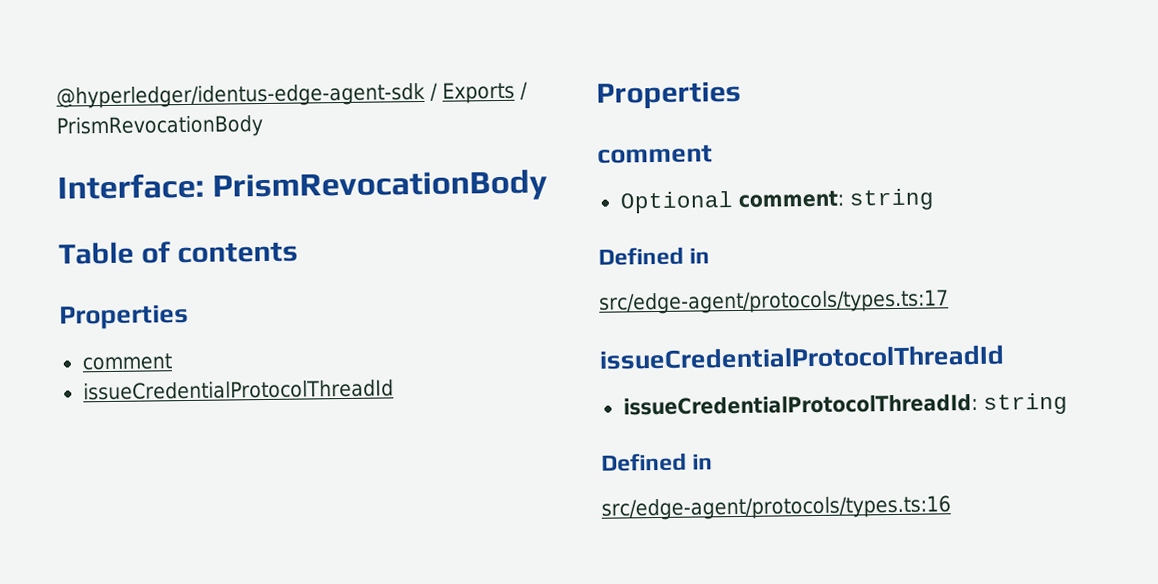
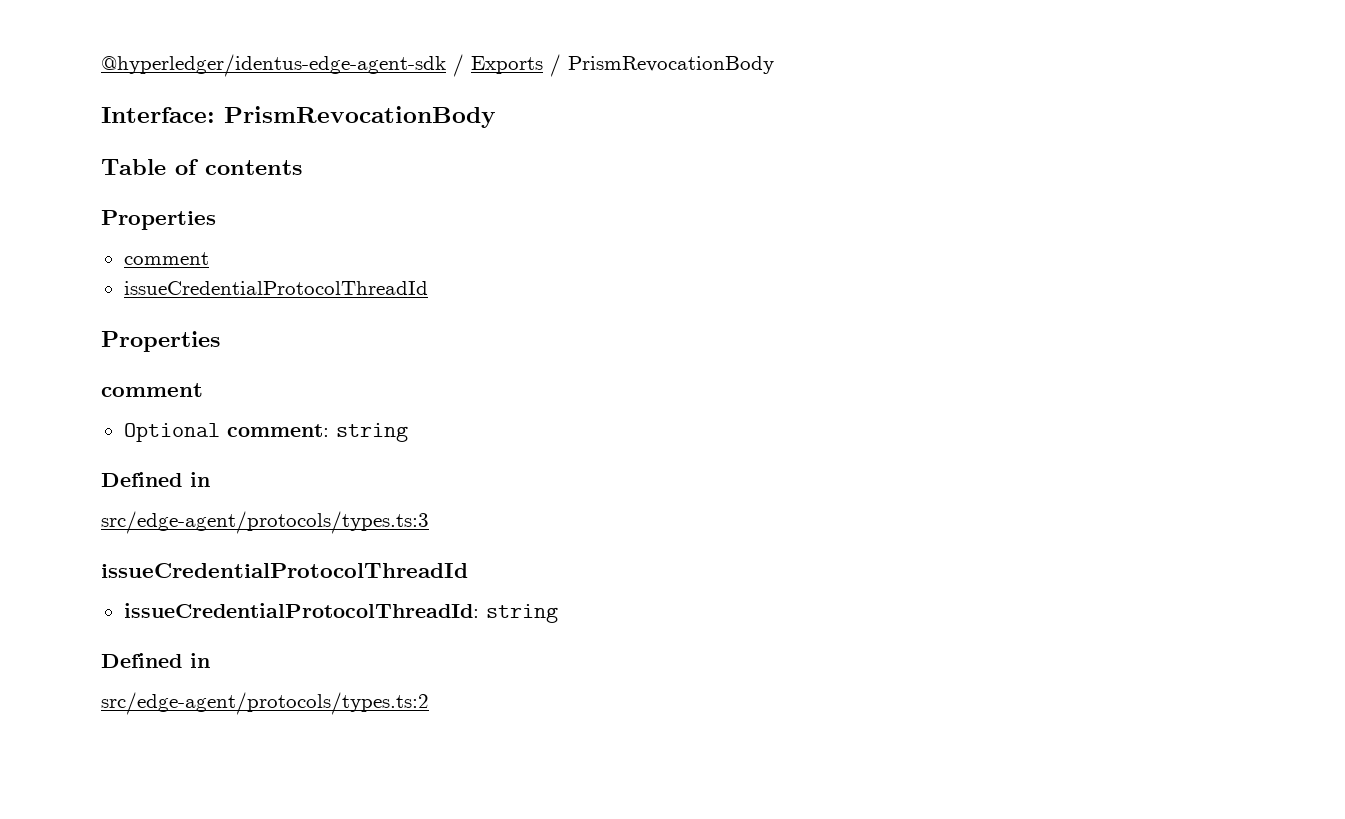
- src/edge-agent/protocols/types.ts:17
+ src/edge-agent/protocols/types.ts:3
- src/edge-agent/protocols/types.ts:16
+ src/edge-agent/protocols/types.ts:2

